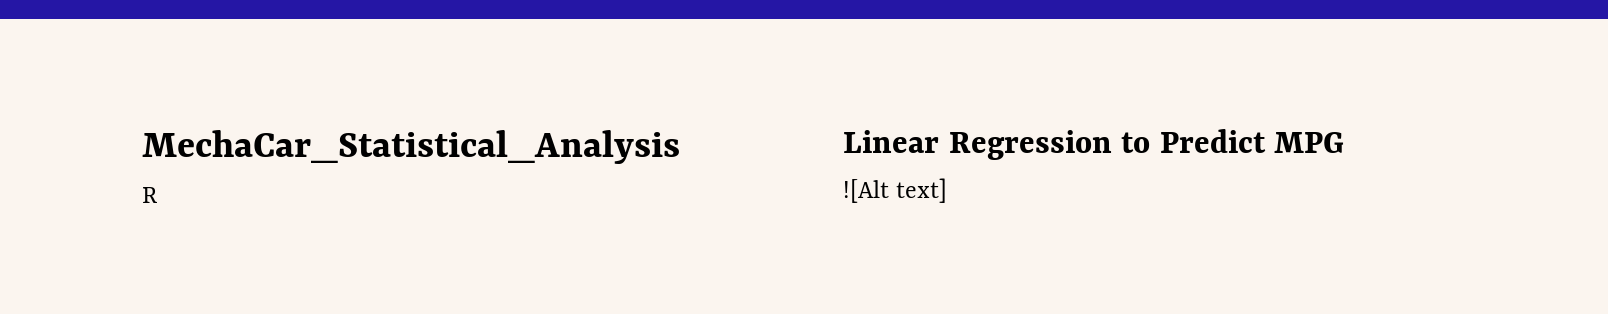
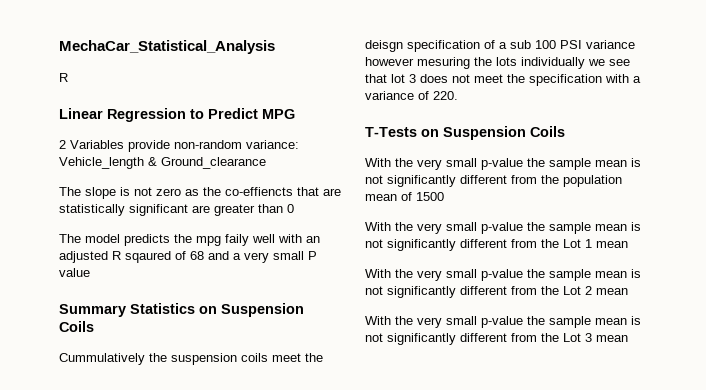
- ![Alt text]
+ 2 Variables provide non-random variance: Vehicle_length & Ground_clearance
+ The slope is not zero as the co-effiencts that are statistically significant are greater than 0
+ The model predicts the mpg faily well with an adjusted R sqaured of 68 and a very small P value
+ Summary Statistics on Suspension Coils
+ Cummulatively the suspension coils meet the deisgn specification of a sub 100 PSI variance however mesuring the lots individually we see that lot 3 does not meet the specification with a variance of 220.
+ T-Tests on Suspension Coils
+ With the very small p-value the sample mean is not significantly different from the population mean of 1500
+ With the very small p-value the sample mean is not significantly different from the Lot 1 mean
+ With the very small p-value the sample mean is not significantly different from the Lot 2 mean
+ With the very small p-value the sample mean is not significantly different from the Lot 3 mean

